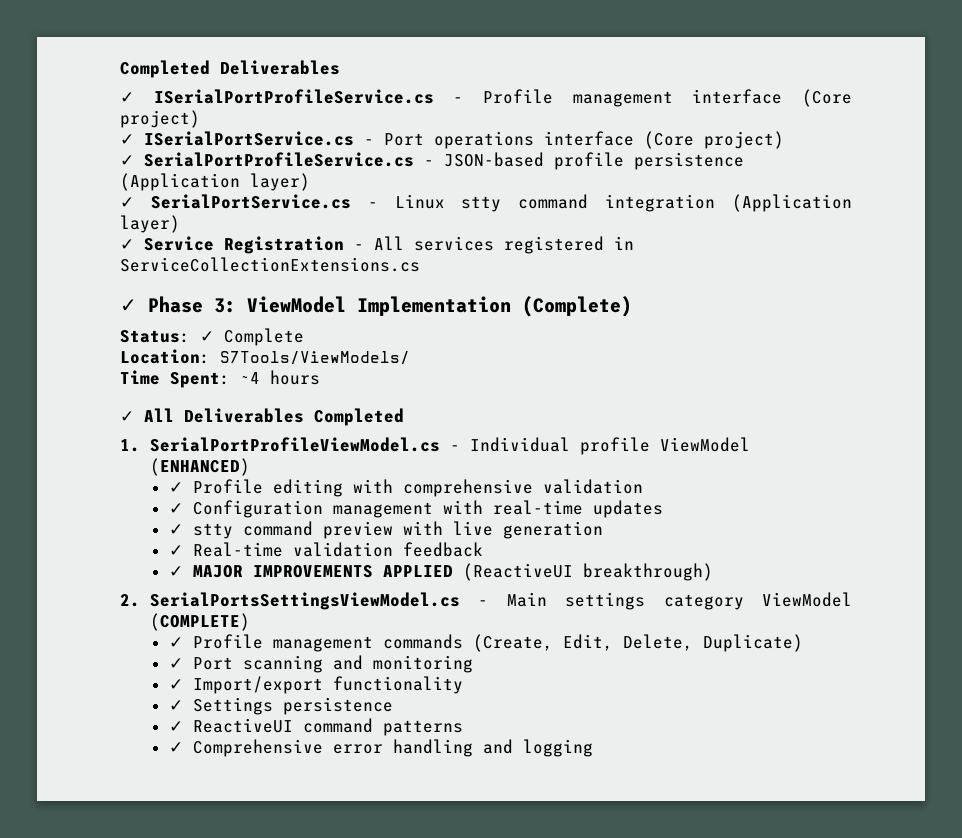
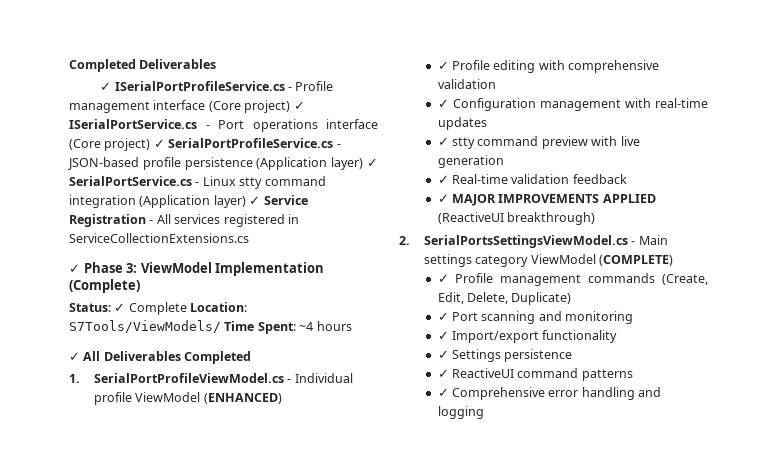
- ✓ ISerialPortProfileService.cs - Profile management interface (Core project)
- ✓ ISerialPortService.cs - Port operations interface (Core project)
- ✓ SerialPortProfileService.cs - JSON-based profile persistence (Application layer)
- ✓ SerialPortService.cs - Linux stty command integration (Application layer)
- ✓ Service Registration - All services registered in ServiceCollectionExtensions.cs
+ ✓ ISerialPortProfileService.cs - Profile management interface (Core project) ✓ ISerialPortService.cs - Port operations interface (Core project) ✓ SerialPortProfileService.cs - JSON-based profile persistence (Application layer) ✓ SerialPortService.cs - Linux stty command integration (Application layer) ✓ Service Registration - All services registered in ServiceCollectionExtensions.cs
- Status: ✓ Complete
- Location: S7Tools/ViewModels/
- Time Spent: ~4 hours
+ Status: ✓ Complete Location: S7Tools/ViewModels/ Time Spent: ~4 hours

